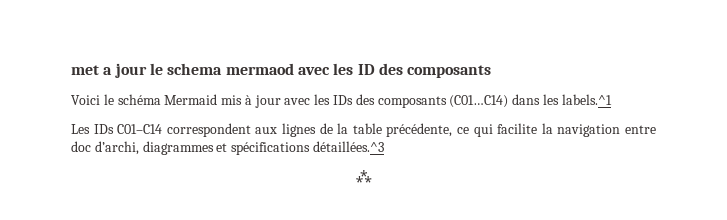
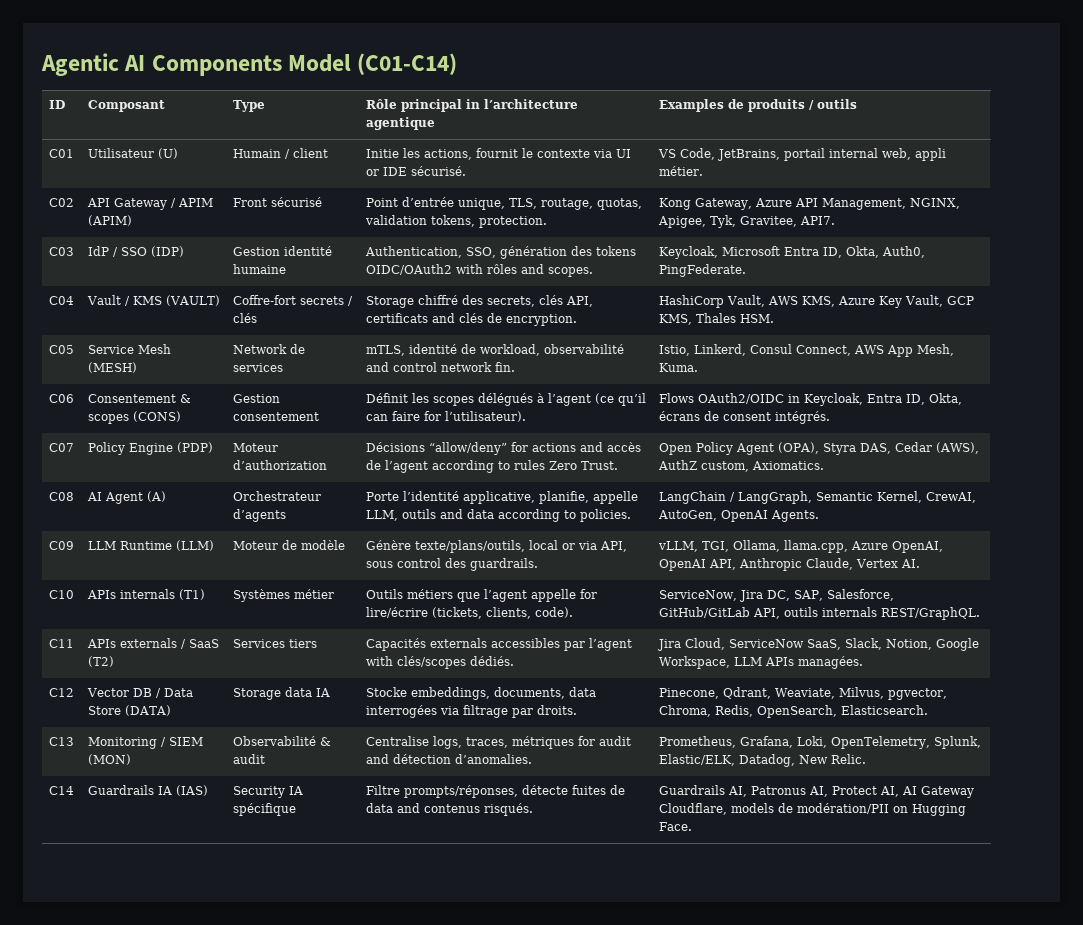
- met a jour le schema mermaod avec les ID des composants
- Voici le schéma Mermaid mis à jour avec les IDs des composants (C01…C14) dans les labels.^1
- Les IDs C01–C14 correspondent aux lignes de la table précédente, ce qui facilite la navigation entre doc d’archi, diagrammes et spécifications détaillées.^3
- ⁂
+ Agentic AI Components Model (C01-C14)
+ ID | Composant | Type | Rôle principal in l’architecture agentique | Examples de produits / outils
+ C01 | Utilisateur (U) | Humain / client | Initie les actions, fournit le contexte via UI or IDE sécurisé. | VS Code, JetBrains, portail internal web, appli métier.
+ C02 | API Gateway / APIM (APIM) | Front sécurisé | Point d’entrée unique, TLS, routage, quotas, validation tokens, protection. | Kong Gateway, Azure API Management, NGINX, Apigee, Tyk, Gravitee, API7.
+ C03 | IdP / SSO (IDP) | Gestion identité humaine | Authentication, SSO, génération des tokens OIDC/OAuth2 with rôles and scopes. | Keycloak, Microsoft Entra ID, Okta, Auth0, PingFederate.
+ C04 | Vault / KMS (VAULT) | Coffre-fort secrets / clés | Storage chiffré des secrets, clés API, certificats and clés de encryption. | HashiCorp Vault, AWS KMS, Azure Key Vault, GCP KMS, Thales HSM.
+ C05 | Service Mesh (MESH) | Network de services | mTLS, identité de workload, observabilité and control network fin. | Istio, Linkerd, Consul Connect, AWS App Mesh, Kuma.
+ C06 | Consentement & scopes (CONS) | Gestion consentement | Définit les scopes délégués à l’agent (ce qu’il can faire for l’utilisateur). | Flows OAuth2/OIDC in Keycloak, Entra ID, Okta, écrans de consent intégrés.
+ C07 | Policy Engine (PDP) | Moteur d’authorization | Décisions “allow/deny” for actions and accès de l’agent according to rules Zero Trust. | Open Policy Agent (OPA), Styra DAS, Cedar (AWS), AuthZ custom, Axiomatics.
+ C08 | AI Agent (A) | Orchestrateur d’agents | Porte l’identité applicative, planifie, appelle LLM, outils and data according to policies. | LangChain / LangGraph, Semantic Kernel, CrewAI, AutoGen, OpenAI Agents.
+ C09 | LLM Runtime (LLM) | Moteur de modèle | Génère texte/plans/outils, local or via API, sous control des guardrails. | vLLM, TGI, Ollama, llama.cpp, Azure OpenAI, OpenAI API, Anthropic Claude, Vertex AI.
+ C10 | APIs internals (T1) | Systèmes métier | Outils métiers que l’agent appelle for lire/écrire (tickets, clients, code). | ServiceNow, Jira DC, SAP, Salesforce, GitHub/GitLab API, outils internals REST/GraphQL.
+ C11 | APIs externals / SaaS (T2) | Services tiers | Capacités externals accessibles par l’agent with clés/scopes dédiés. | Jira Cloud, ServiceNow SaaS, Slack, Notion, Google Workspace, LLM APIs managées.
+ C12 | Vector DB / Data Store (DATA) | Storage data IA | Stocke embeddings, documents, data interrogées via filtrage par droits. | Pinecone, Qdrant, Weaviate, Milvus, pgvector, Chroma, Redis, OpenSearch, Elasticsearch.
+ C13 | Monitoring / SIEM (MON) | Observabilité & audit | Centralise logs, traces, métriques for audit and détection d’anomalies. | Prometheus, Grafana, Loki, OpenTelemetry, Splunk, Elastic/ELK, Datadog, New Relic.
+ C14 | Guardrails IA (IAS) | Security IA spécifique | Filtre prompts/réponses, détecte fuites de data and contenus risqués. | Guardrails AI, Patronus AI, Protect AI, AI Gateway Cloudflare, models de modération/PII on Hugging Face.

